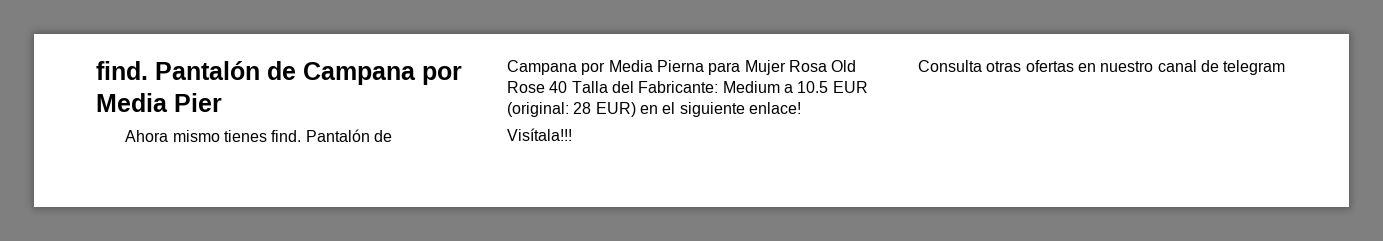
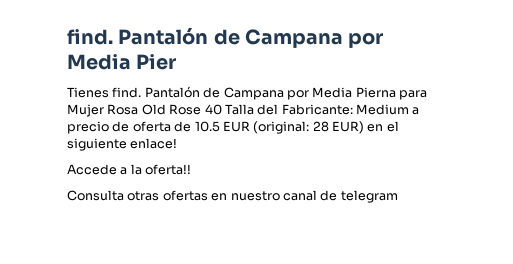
- Ahora mismo tienes find.
+ Tienes find.
- Pantalón de Campana por Media Pierna para Mujer Rosa Old Rose 40 Talla del Fabricante: Medium a 10.5 EUR (original: 28 EUR) en el siguiente enlace!
+ Pantalón de Campana por Media Pierna para Mujer Rosa Old Rose 40 Talla del Fabricante: Medium a precio de oferta de 10.5 EUR (original: 28 EUR) en el siguiente enlace!
- Visítala!!!
+ Accede a la oferta!!

